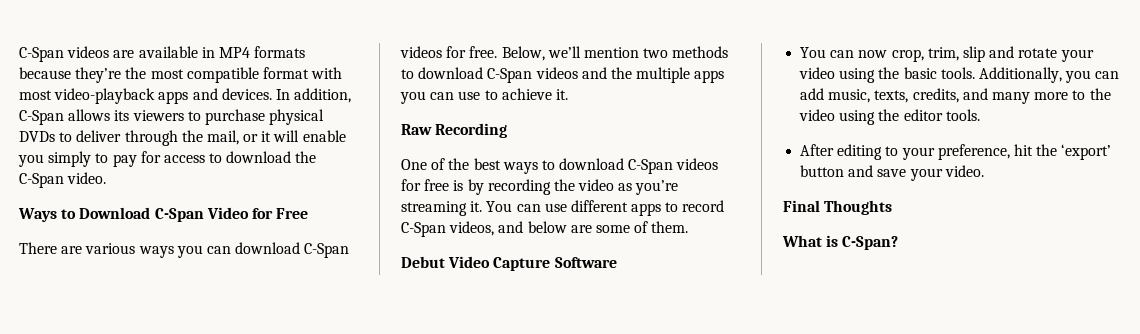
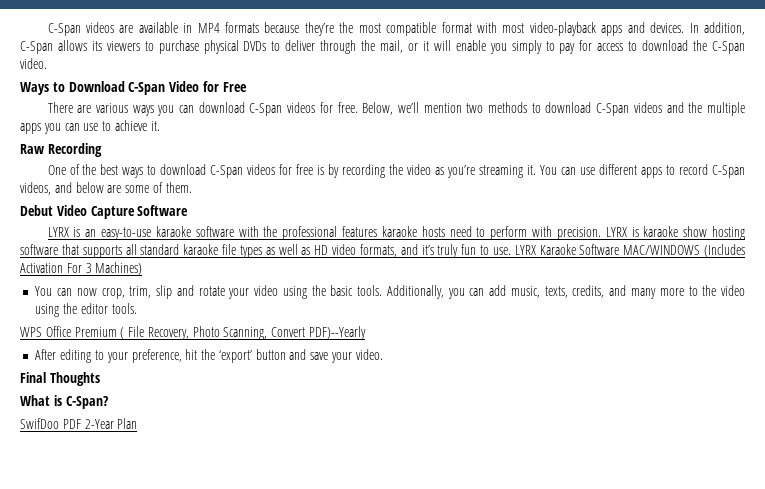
+ LYRX is an easy-to-use karaoke software with the professional features karaoke hosts need to perform with precision. LYRX is karaoke show hosting software that supports all standard karaoke file types as well as HD video formats, and it’s truly fun to use. LYRX Karaoke Software MAC/WINDOWS (Includes Activation For 3 Machines)
+ WPS Office Premium ( File Recovery, Photo Scanning, Convert PDF)--Yearly
+ SwifDoo PDF 2-Year Plan

